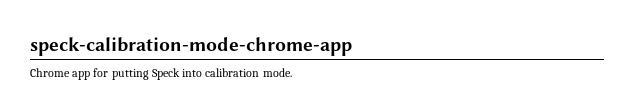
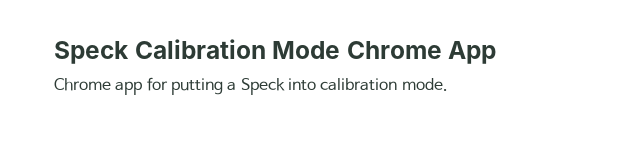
- speck-calibration-mode-chrome-app
+ Speck Calibration Mode Chrome App
- Chrome app for putting Speck into calibration mode.
+ Chrome app for putting a Speck into calibration mode.

